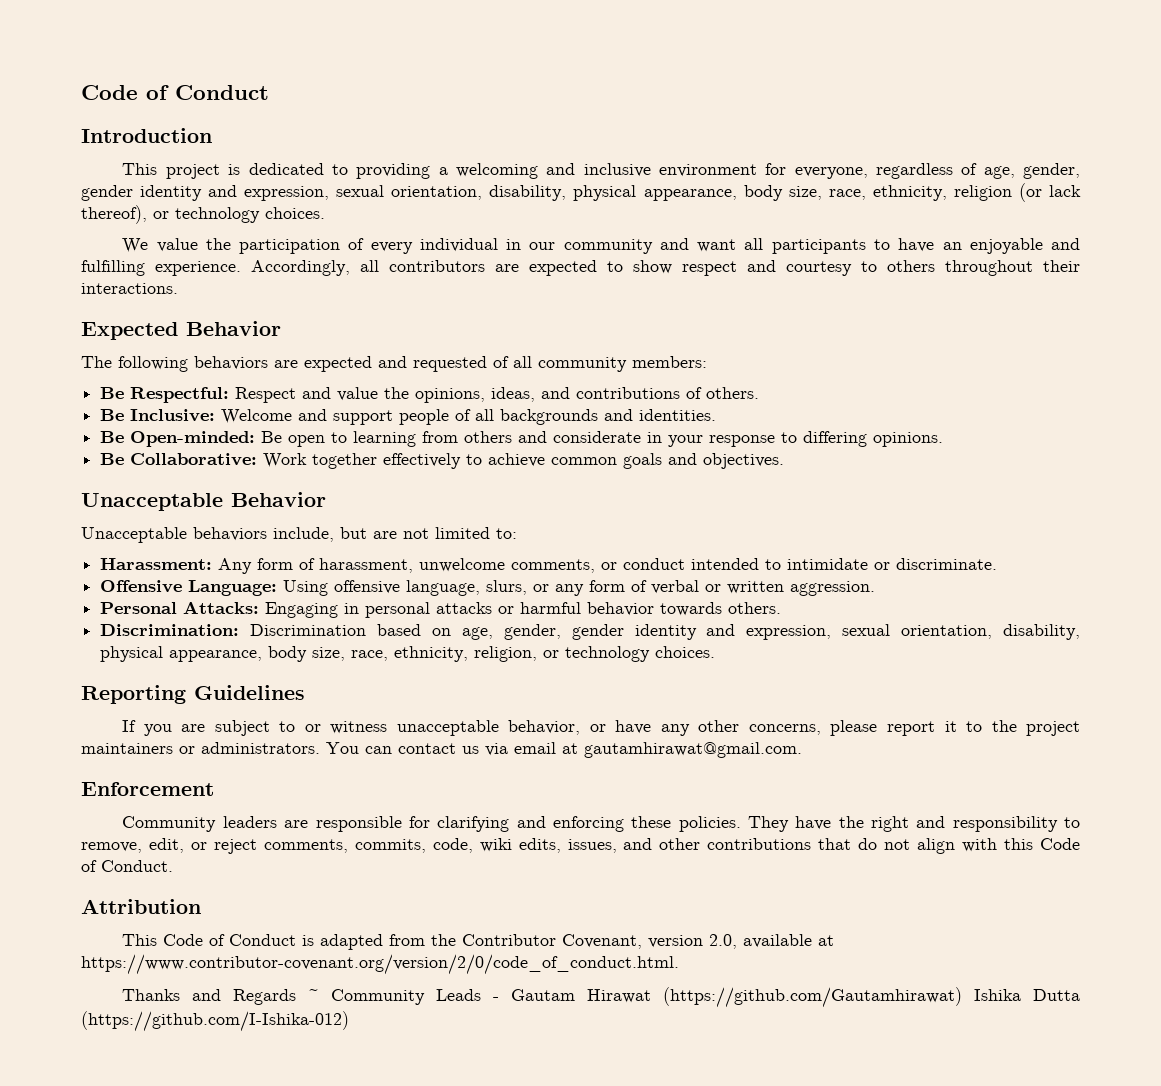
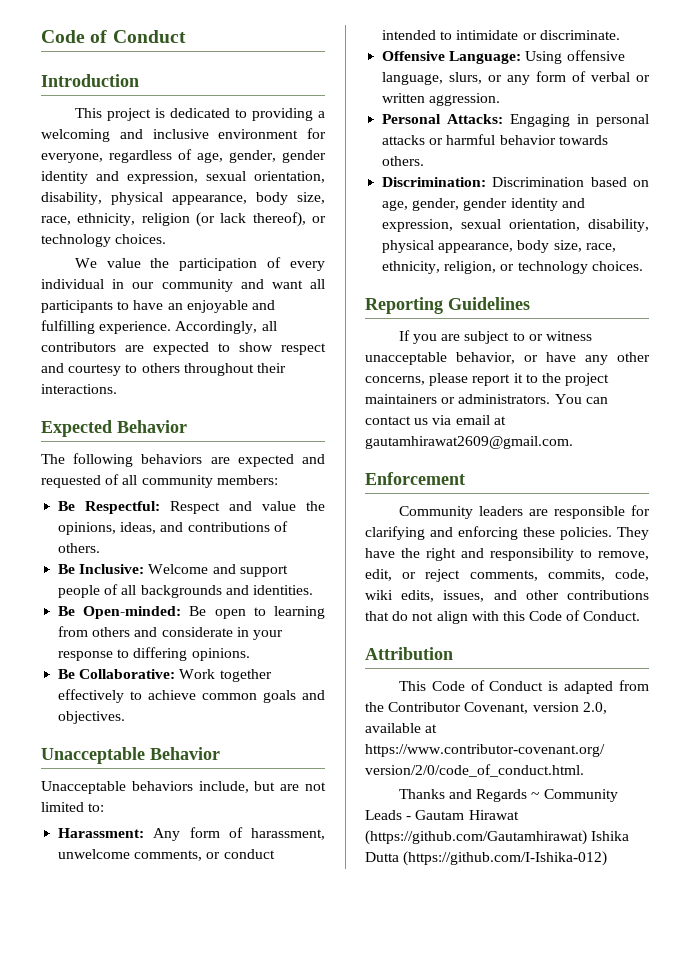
- You can contact us via email at gautamhirawat@gmail.com.
+ You can contact us via email at gautamhirawat2609@gmail.com.

